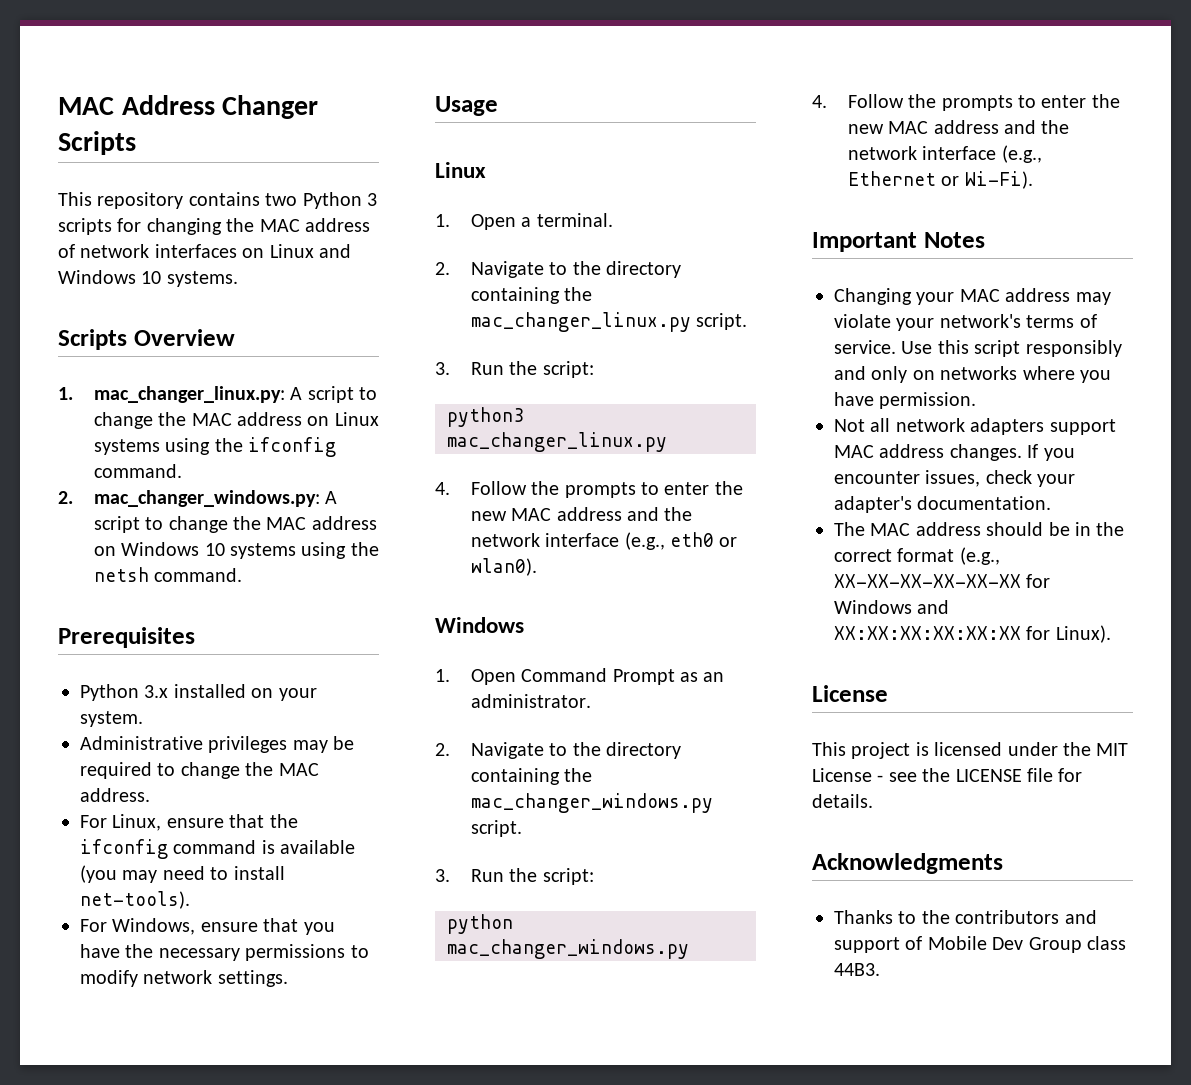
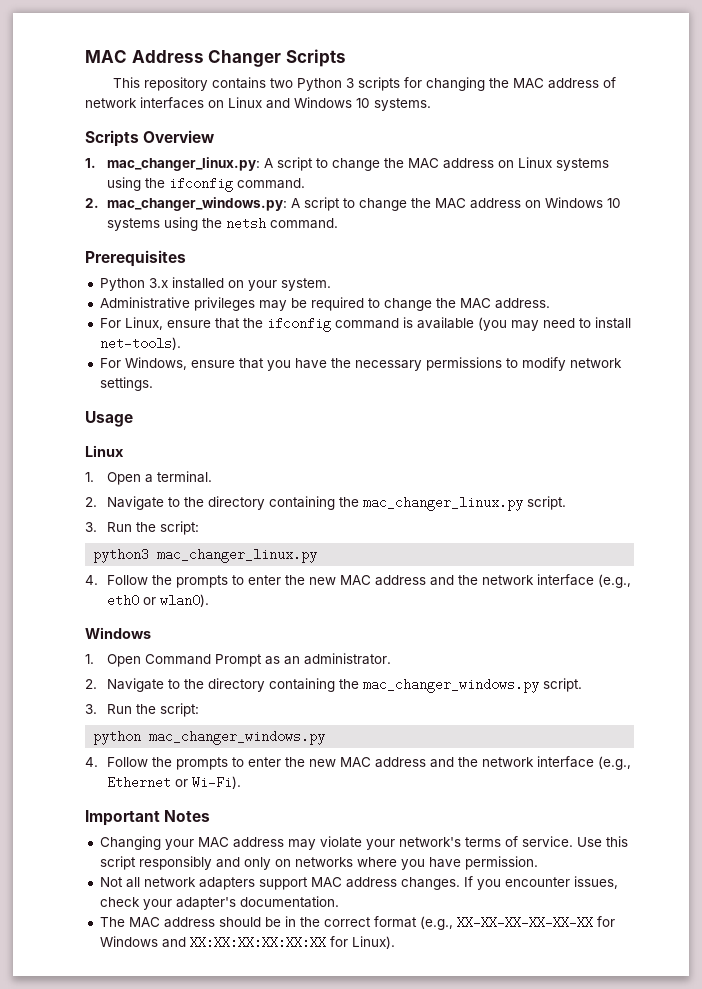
  The MAC address should be in the correct format (e.g., XX-XX-XX-XX-XX-XX for Windows and XX:XX:XX:XX:XX:XX for Linux).
- License
- This project is licensed under the MIT License - see the LICENSE file for details.
- Acknowledgments
- Thanks to the contributors and support of Mobile Dev Group class 44B3.

